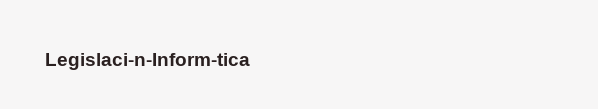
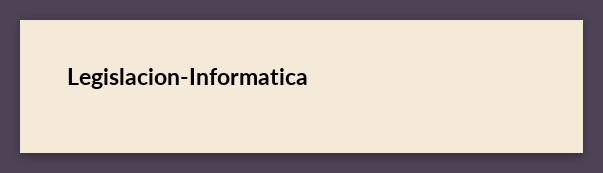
- Legislaci-n-Inform-tica
+ Legislacion-Informatica

